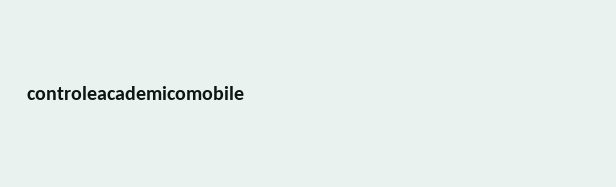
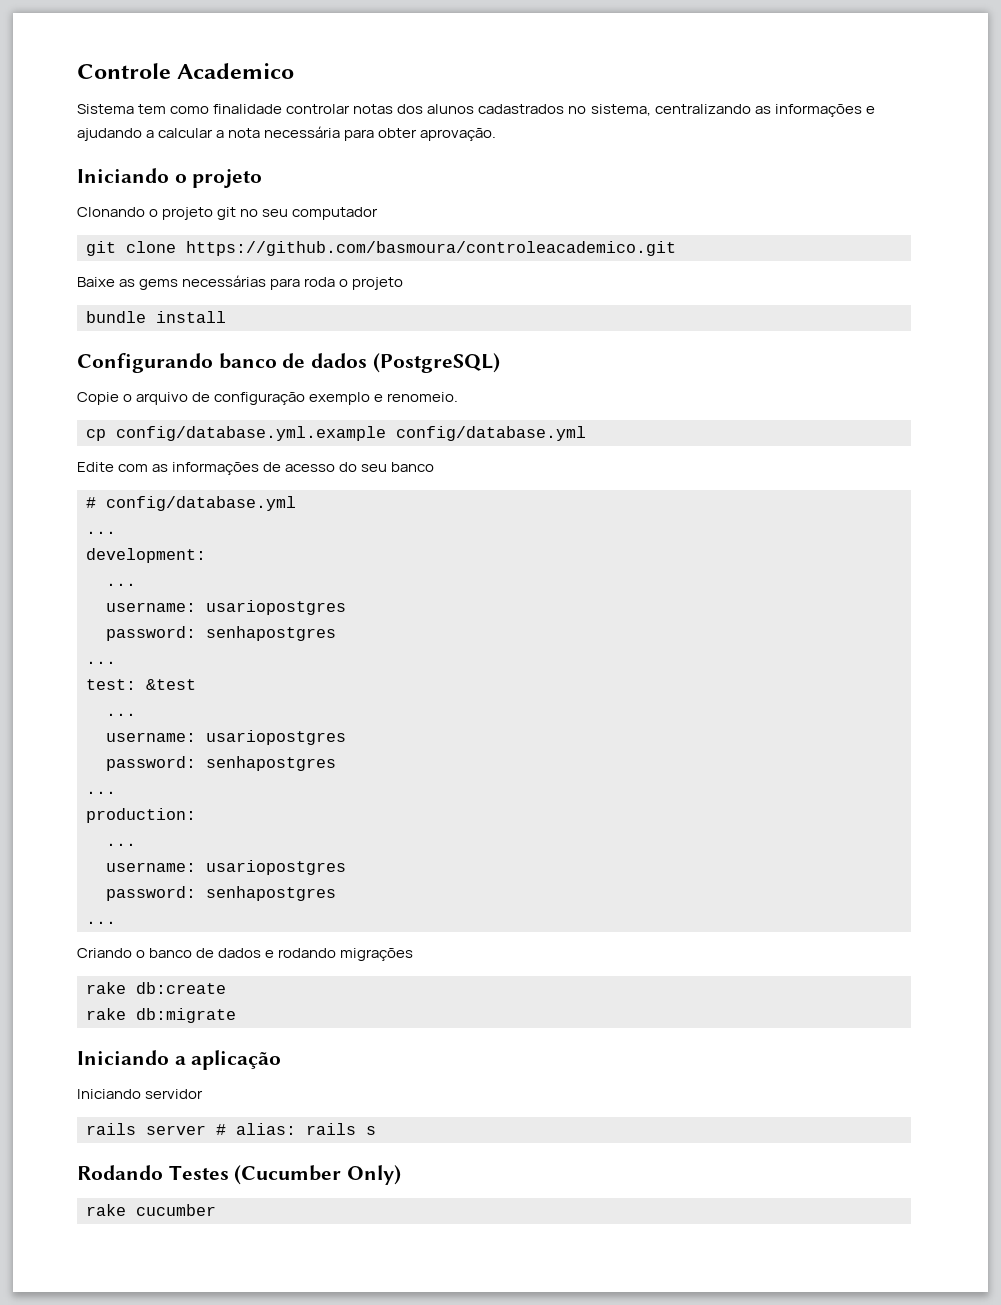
- controleacademicomobile
+ Controle Academico
+ Sistema tem como finalidade controlar notas dos alunos cadastrados no sistema, centralizando as informações e ajudando a calcular a nota necessária para obter aprovação.
+ Iniciando o projeto
+ Clonando o projeto git no seu computador
+ git clone https://github.com/basmoura/controleacademico.git
+ Baixe as gems necessárias para roda o projeto
+ bundle install
+ Configurando banco de dados (PostgreSQL)
+ Copie o arquivo de configuração exemplo e renomeio.
+ cp config/database.yml.example config/database.yml
+ Edite com as informações de acesso do seu banco
+ # config/database.yml
+ ...
+ development:
+ ...
+ username: usariopostgres
+ password: senhapostgres
+ ...
+ test: &test
+ ...
+ username: usariopostgres
+ password: senhapostgres
+ ...
+ production:
+ ...
+ username: usariopostgres
+ password: senhapostgres
+ ...
+ Criando o banco de dados e rodando migrações
+ rake db:create
+ rake db:migrate
+ Iniciando a aplicação
+ Iniciando servidor
+ rails server # alias: rails s
+ Rodando Testes (Cucumber Only)
+ rake cucumber

